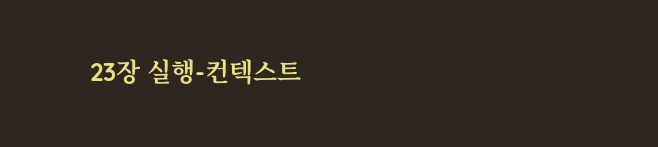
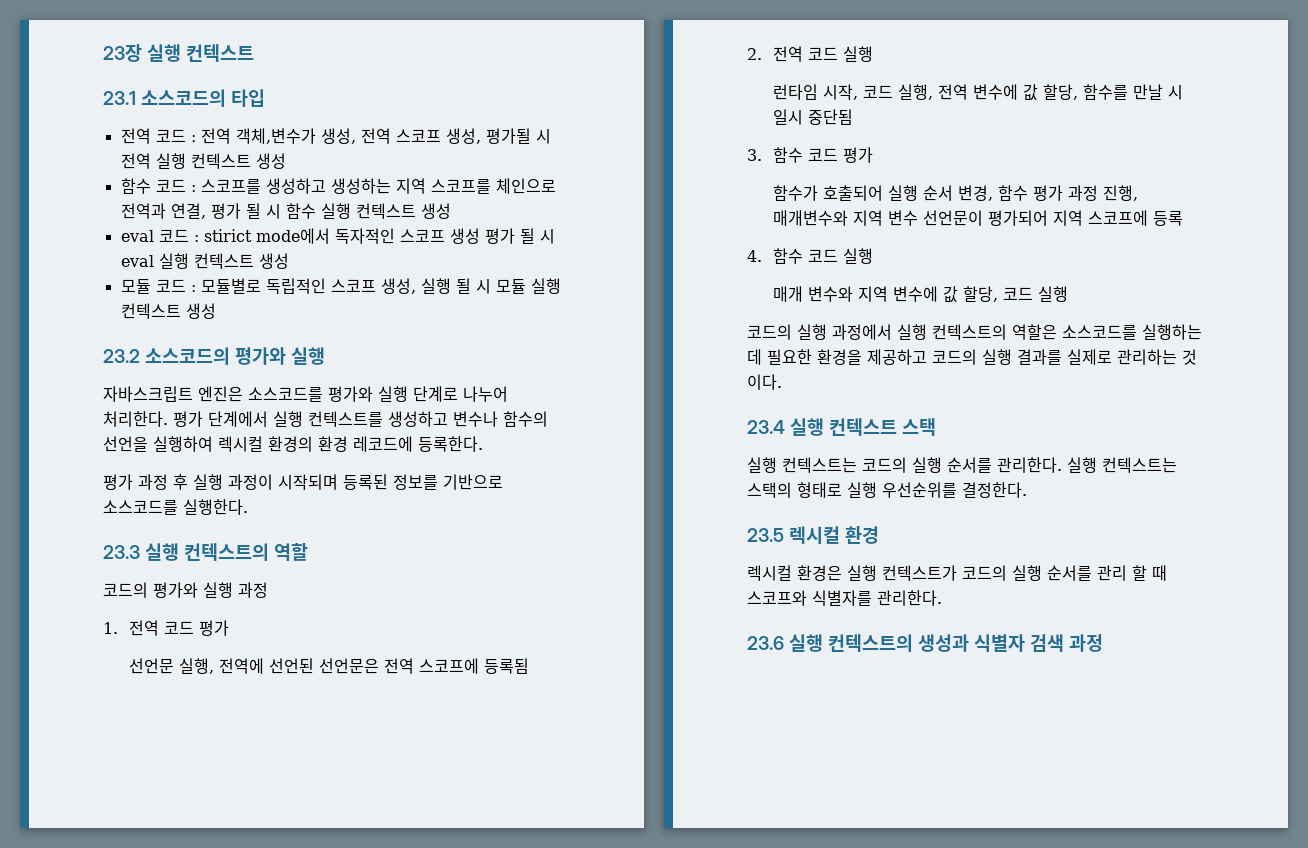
- 23장 실행-컨텍스트
+ 23장 실행 컨텍스트
+ 23.1 소스코드의 타입
+ 전역 코드 : 전역 객체,변수가 생성, 전역 스코프 생성, 평가될 시 전역 실행 컨텍스트 생성
+ 함수 코드 : 스코프를 생성하고 생성하는 지역 스코프를 체인으로 전역과 연결, 평가 될 시 함수 실행 컨텍스트 생성
+ eval 코드 : stirict mode에서 독자적인 스코프 생성 평가 될 시 eval 실행 컨텍스트 생성
+ 모듈 코드 : 모듈별로 독립적인 스코프 생성, 실행 될 시 모듈 실행 컨텍스트 생성
+ 23.2 소스코드의 평가와 실행
+ 자바스크립트 엔진은 소스코드를 평가와 실행 단계로 나누어 처리한다. 평가 단계에서 실행 컨텍스트를 생성하고 변수나 함수의 선언을 실행하여 렉시컬 환경의 환경 레코드에 등록한다.
+ 평가 과정 후 실행 과정이 시작되며 등록된 정보를 기반으로 소스코드를 실행한다.
+ 23.3 실행 컨텍스트의 역할
+ 코드의 평가와 실행 과정
+ 1. 전역 코드 평가
+ 선언문 실행, 전역에 선언된 선언문은 전역 스코프에 등록됨
+ 2. 전역 코드 실행
+ 런타임 시작, 코드 실행, 전역 변수에 값 할당, 함수를 만날 시 일시 중단됨
+ 3. 함수 코드 평가
+ 함수가 호출되어 실행 순서 변경, 함수 평가 과정 진행, 매개변수와 지역 변수 선언문이 평가되어 지역 스코프에 등록
+ 4. 함수 코드 실행
+ 매개 변수와 지역 변수에 값 할당, 코드 실행
+ 코드의 실행 과정에서 실행 컨텍스트의 역할은 소스코드를 실행하는 데 필요한 환경을 제공하고 코드의 실행 결과를 실제로 관리하는 것 이다.
+ 23.4 실행 컨텍스트 스택
+ 실행 컨텍스트는 코드의 실행 순서를 관리한다. 실행 컨텍스트는 스택의 형태로 실행 우선순위를 결정한다.
+ 23.5 렉시컬 환경
+ 렉시컬 환경은 실행 컨텍스트가 코드의 실행 순서를 관리 할 때 스코프와 식별자를 관리한다.
+ 23.6 실행 컨텍스트의 생성과 식별자 검색 과정

